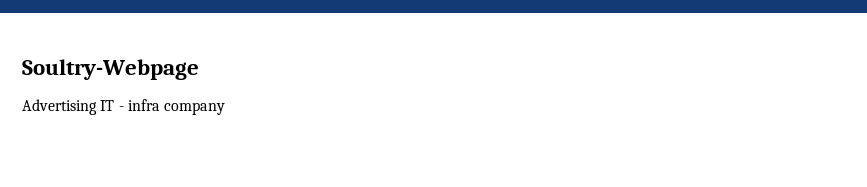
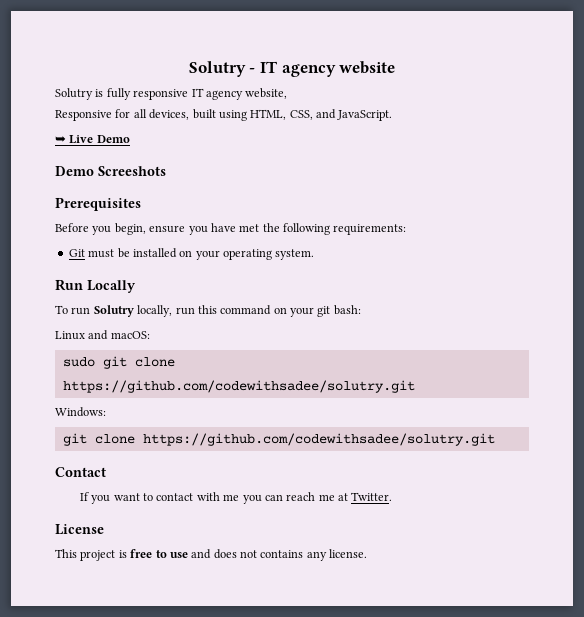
- Soultry-Webpage
- Advertising IT - infra company
+ Solutry - IT agency website
+ Solutry is fully responsive IT agency website,
+ Responsive for all devices, built using HTML, CSS, and JavaScript.
+ ➥ Live Demo
+ Demo Screeshots
+ Prerequisites
+ Before you begin, ensure you have met the following requirements:
+ Git must be installed on your operating system.
+ Run Locally
+ To run Solutry locally, run this command on your git bash:
+ Linux and macOS:
+ sudo git clone https://github.com/codewithsadee/solutry.git
+ Windows:
+ git clone https://github.com/codewithsadee/solutry.git
+ Contact
+ If you want to contact with me you can reach me at Twitter.
+ License
+ This project is free to use and does not contains any license.

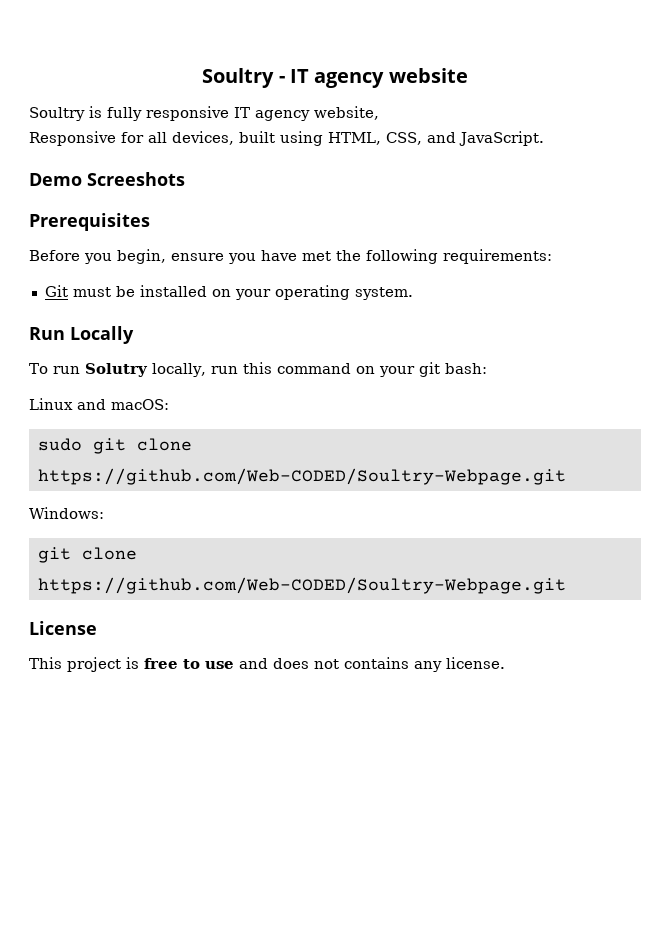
- Solutry - IT agency website
+ Soultry - IT agency website
- Solutry is fully responsive IT agency website,
+ Soultry is fully responsive IT agency website,
- ➥ Live Demo
- sudo git clone https://github.com/codewithsadee/solutry.git
+ sudo git clone https://github.com/Web-CODED/Soultry-Webpage.git
  Windows:
- git clone https://github.com/codewithsadee/solutry.git
- Contact
- If you want to contact with me you can reach me at Twitter.
+ git clone https://github.com/Web-CODED/Soultry-Webpage.git

